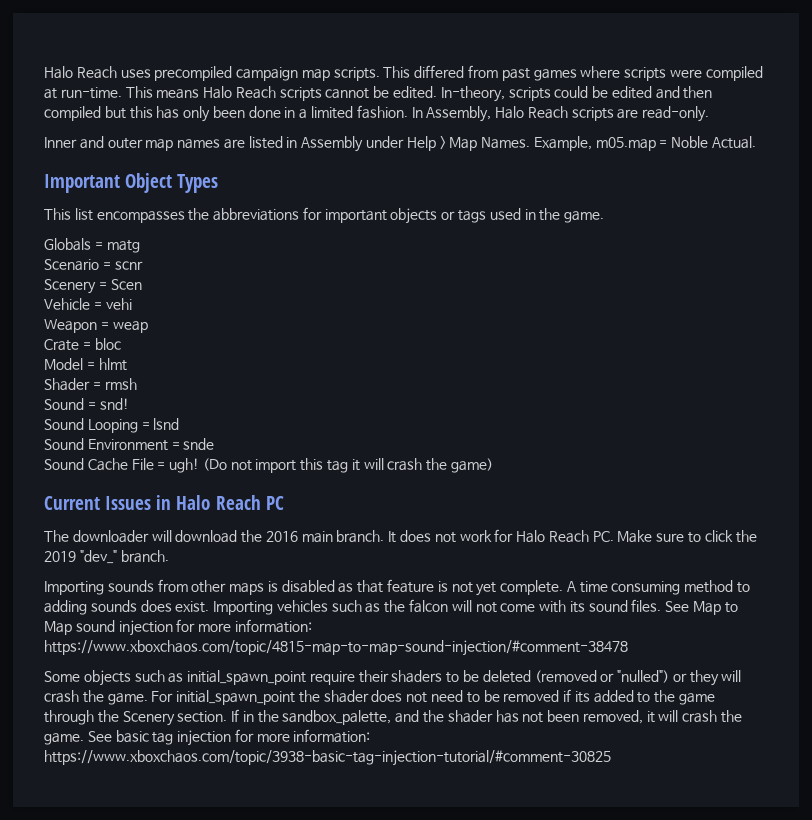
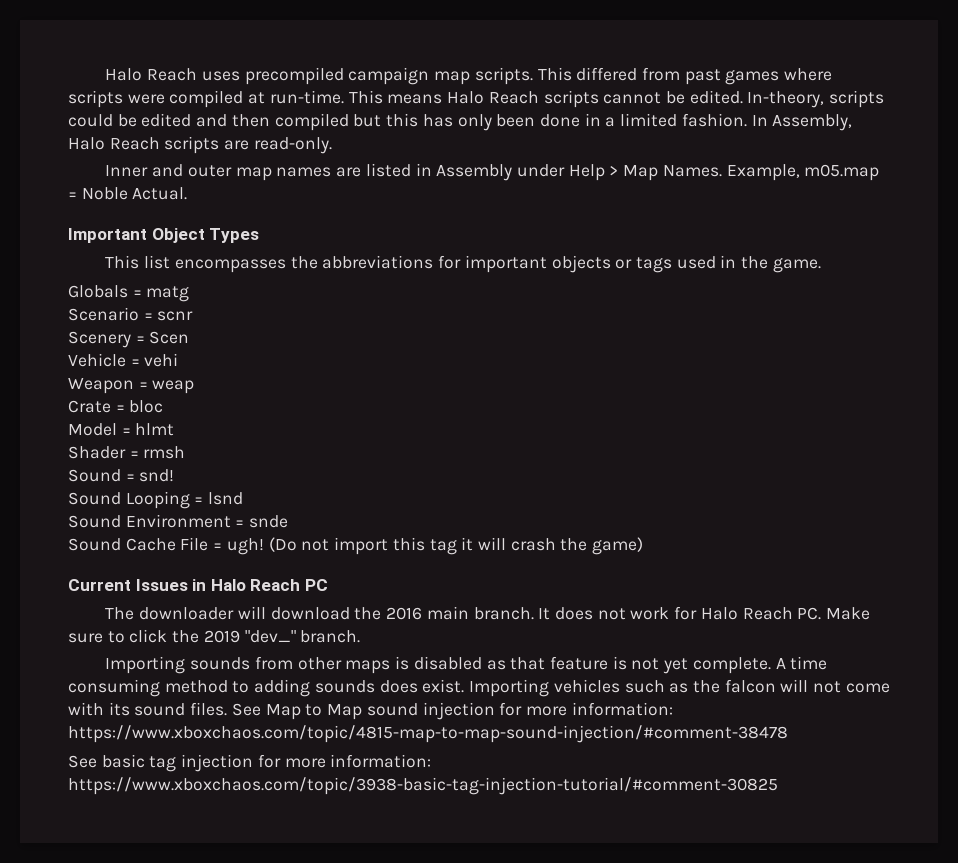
- Some objects such as initial_spawn_point require their shaders to be deleted (removed or "nulled") or they will crash the game. For initial_spawn_point the shader does not need to be removed if its added to the game through the Scenery section. If in the sandbox_palette, and the shader has not been removed, it will crash the game.

